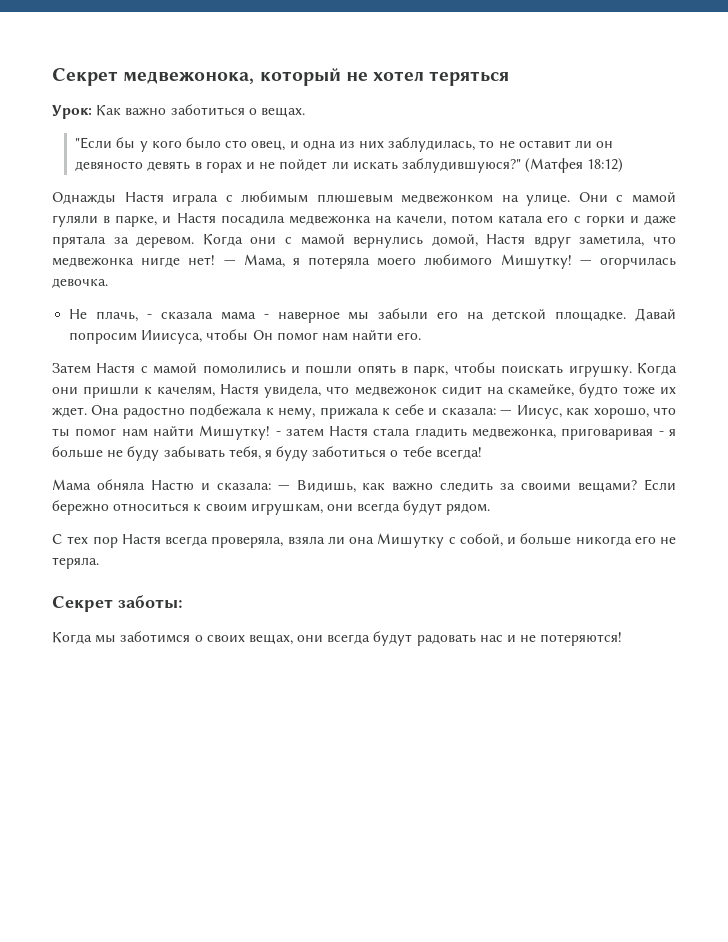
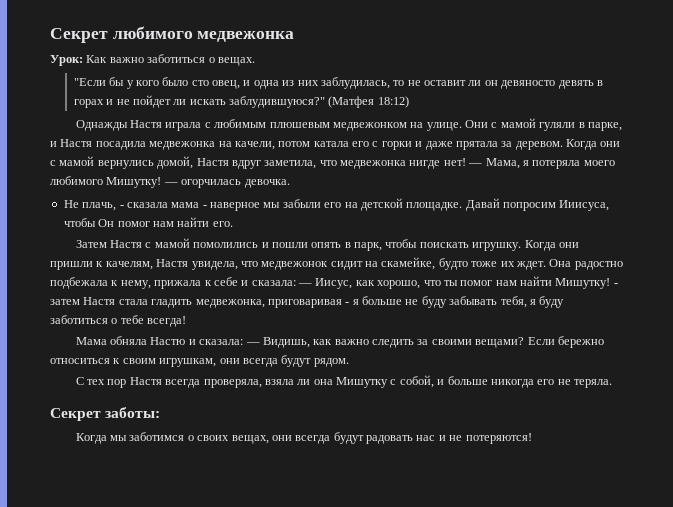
- Секрет медвежонока, который не хотел теряться
+ Секрет любимого медвежонка

